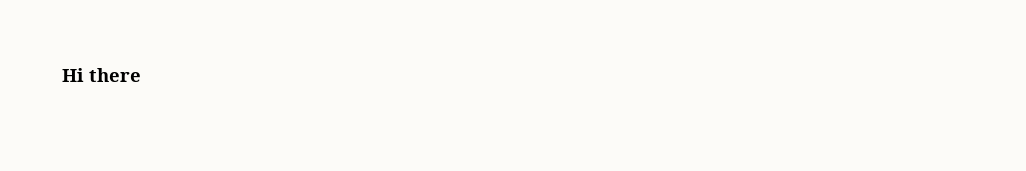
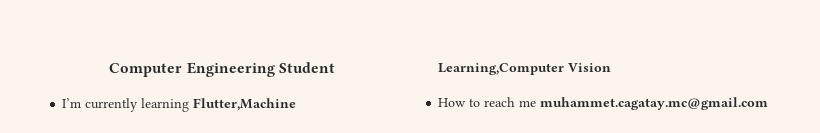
- Hi there
+ Computer Engineering Student
+ I’m currently learning Flutter,Machine Learning,Computer Vision
+ How to reach me muhammet.cagatay.mc@gmail.com

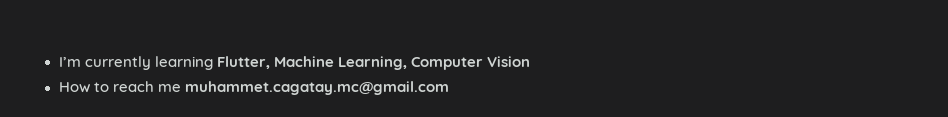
- Computer Engineering Student
- I’m currently learning Flutter,Machine Learning,Computer Vision
+ I’m currently learning Flutter, Machine Learning, Computer Vision

